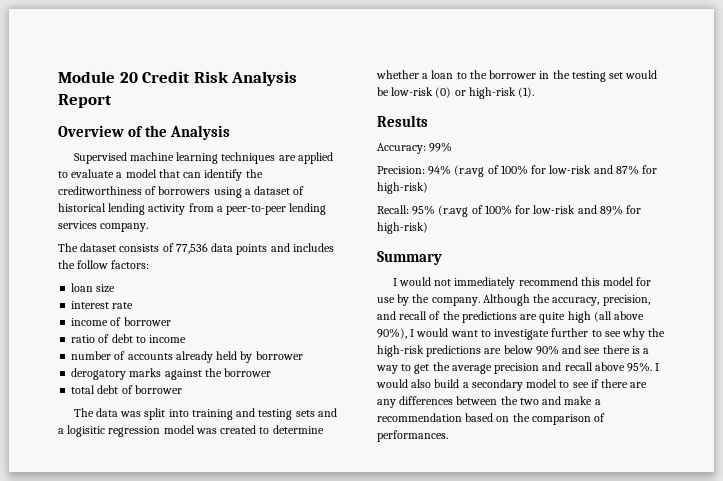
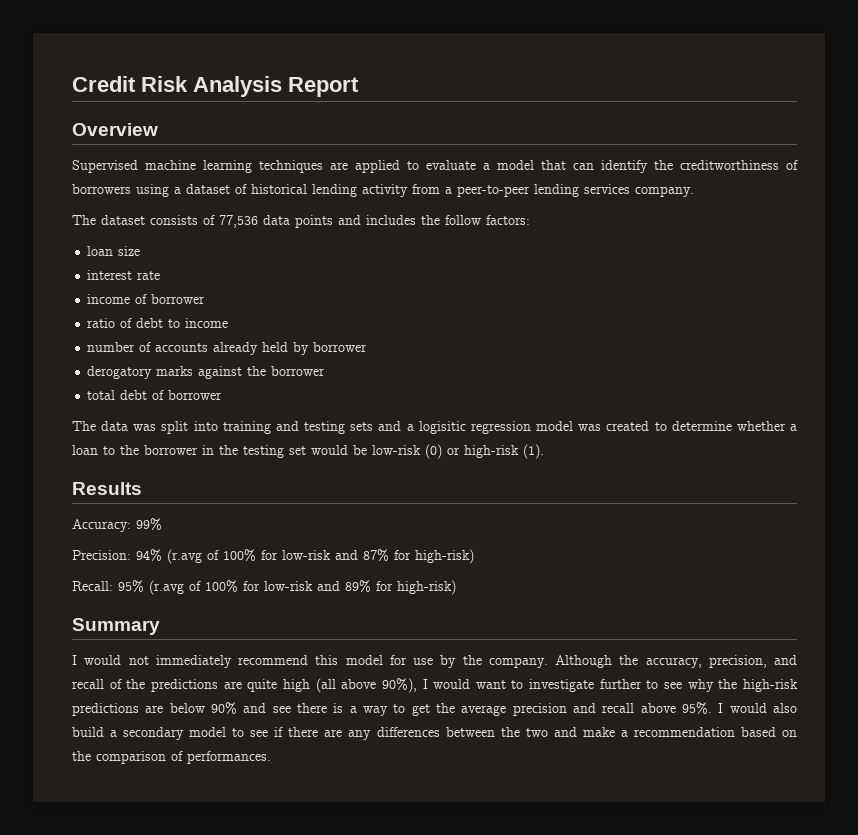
- Module 20 Credit Risk Analysis Report
+ Credit Risk Analysis Report
- Overview of the Analysis
+ Overview

